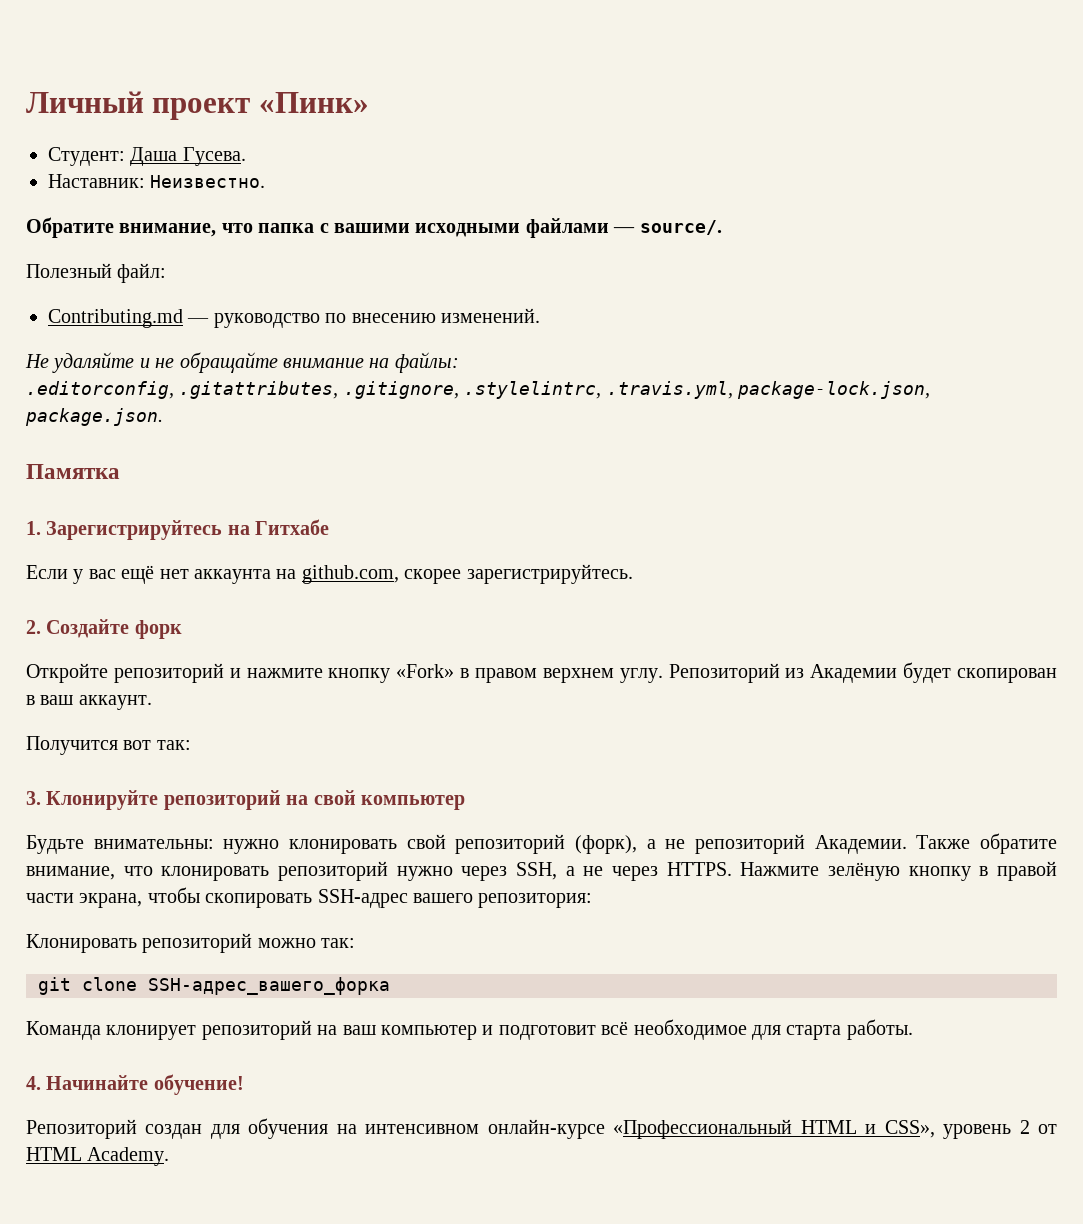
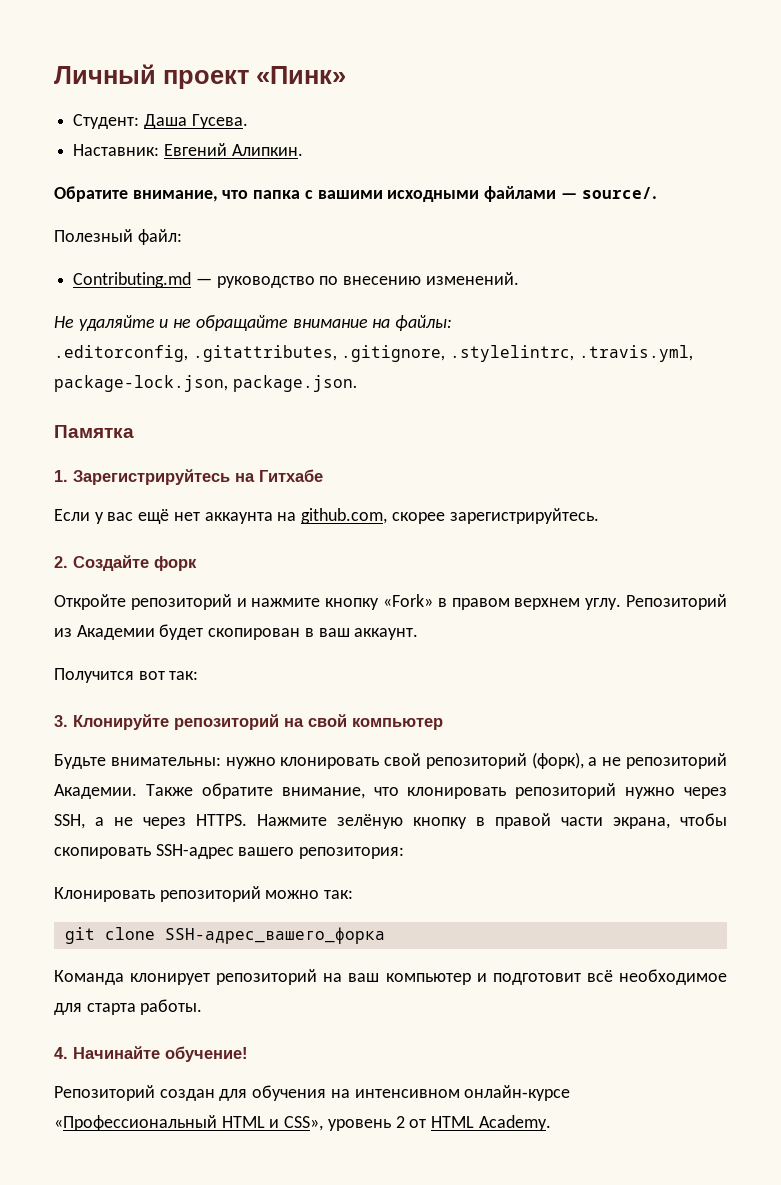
- Наставник: Неизвестно.
+ Наставник: Евгений Алипкин.

